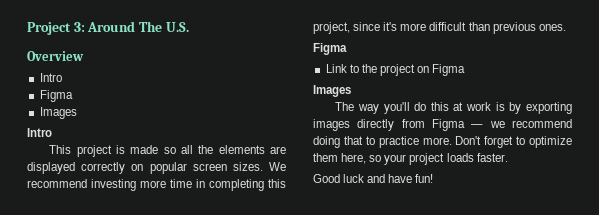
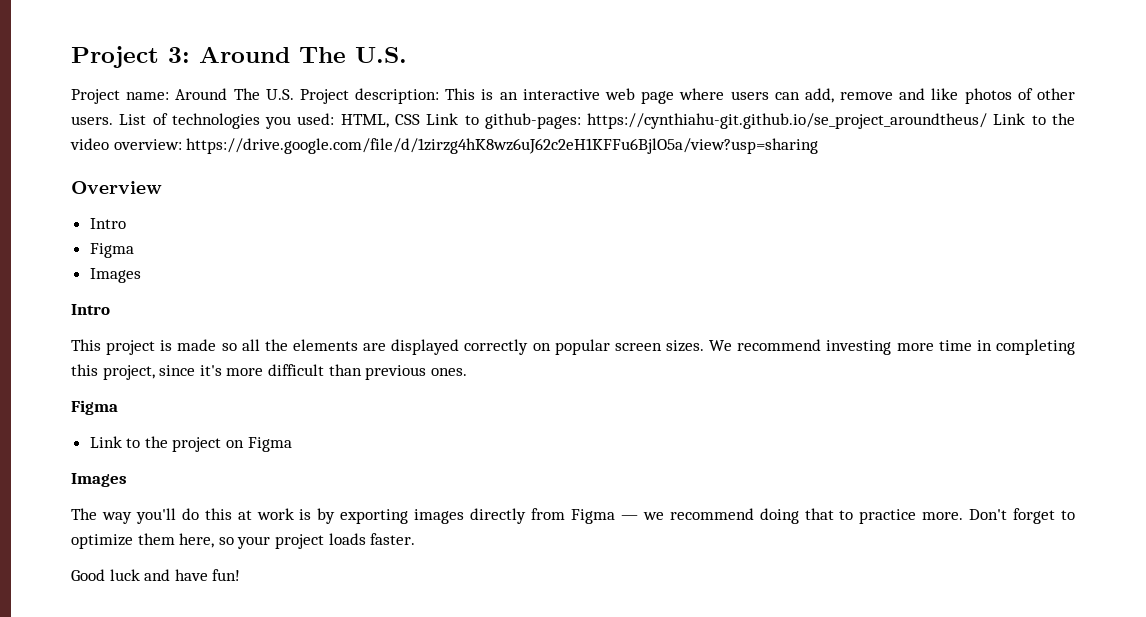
+ Project name: Around The U.S. Project description: This is an interactive web page where users can add, remove and like photos of other users. List of technologies you used: HTML, CSS Link to github-pages: https://cynthiahu-git.github.io/se_project_aroundtheus/ Link to the video overview: https://drive.google.com/file/d/1zirzg4hK8wz6uJ62c2eH1KFFu6BjlO5a/view?usp=sharing

